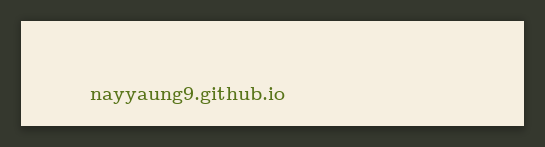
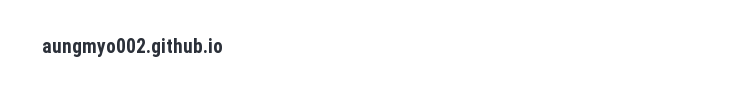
- nayyaung9.github.io
+ aungmyo002.github.io

